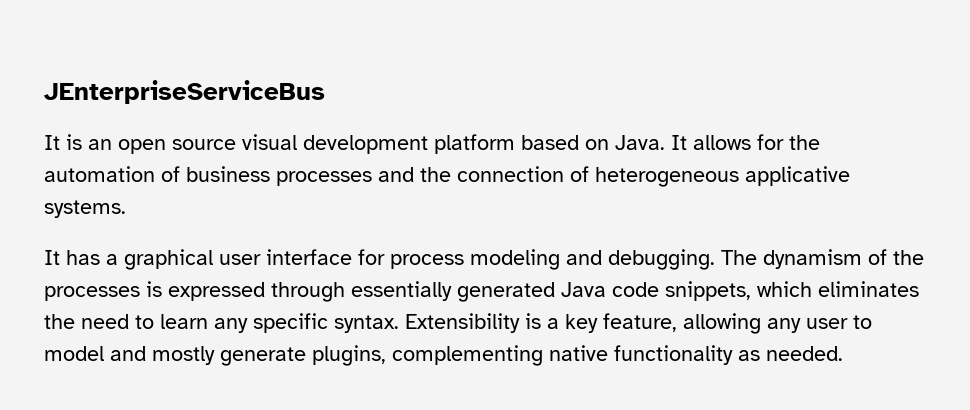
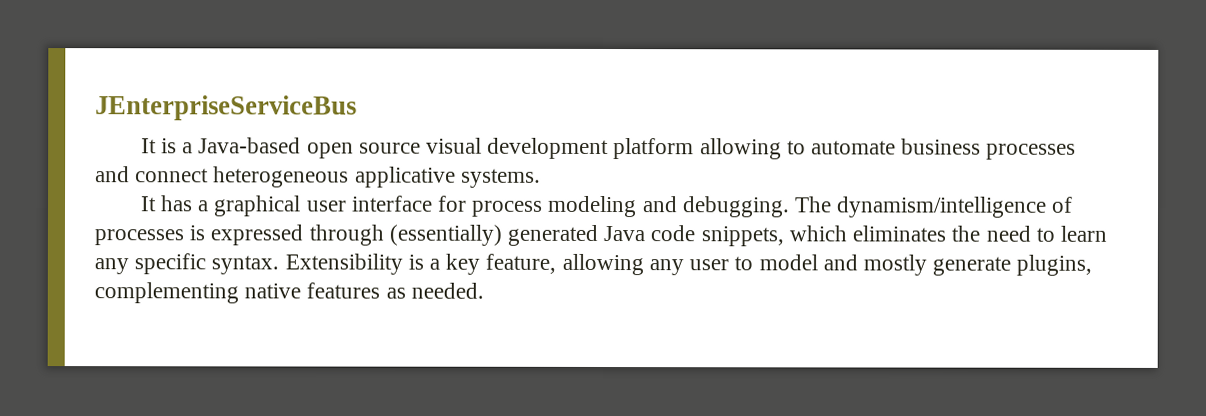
- It is an open source visual development platform based on Java. It allows for the automation of business processes and the connection of heterogeneous applicative systems.
+ It is a Java-based open source visual development platform allowing to automate business processes and connect heterogeneous applicative systems.
- The dynamism of the processes is expressed through essentially generated Java code snippets, which eliminates the need to learn any specific syntax.
+ The dynamism/intelligence of processes is expressed through (essentially) generated Java code snippets, which eliminates the need to learn any specific syntax.
- Extensibility is a key feature, allowing any user to model and mostly generate plugins, complementing native functionality as needed.
+ Extensibility is a key feature, allowing any user to model and mostly generate plugins, complementing native features as needed.

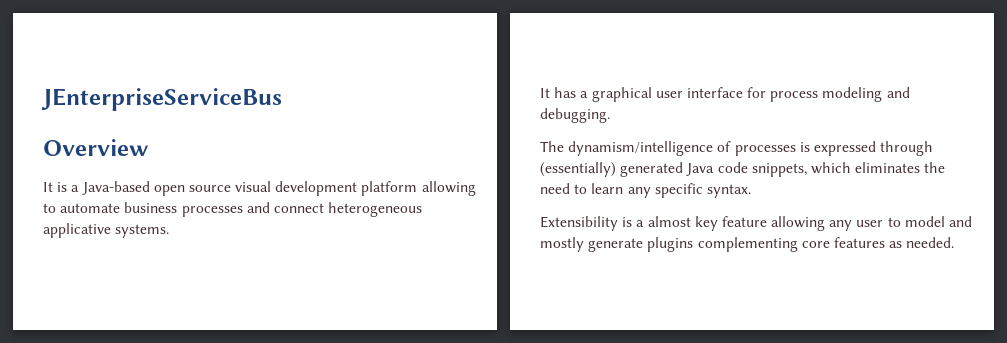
+ Overview
- It has a graphical user interface for process modeling and debugging. The dynamism/intelligence of processes is expressed through (essentially) generated Java code snippets, which eliminates the need to learn any specific syntax. Extensibility is a key feature, allowing any user to model and mostly generate plugins, complementing native features as needed.
+ It has a graphical user interface for process modeling and debugging.
+ The dynamism/intelligence of processes is expressed through (essentially) generated Java code snippets, which eliminates the need to learn any specific syntax.
+ Extensibility is a almost key feature allowing any user to model and mostly generate plugins complementing core features as needed.

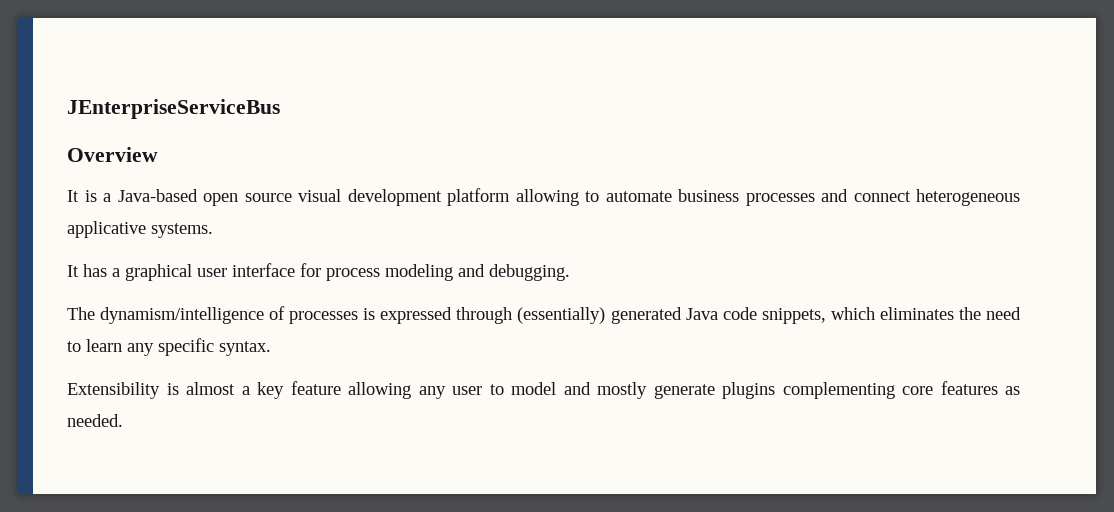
- Extensibility is a almost key feature allowing any user to model and mostly generate plugins complementing core features as needed.
+ Extensibility is almost a key feature allowing any user to model and mostly generate plugins complementing core features as needed.

